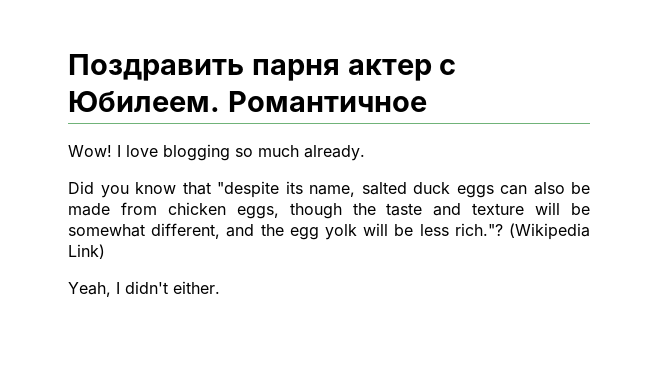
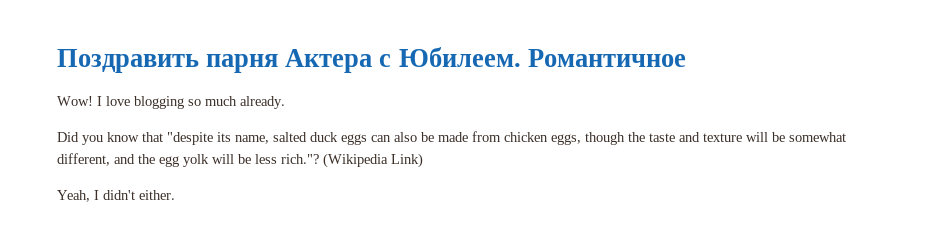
- Поздравить парня актер с Юбилеем.
+ Поздравить парня Актера с Юбилеем.

